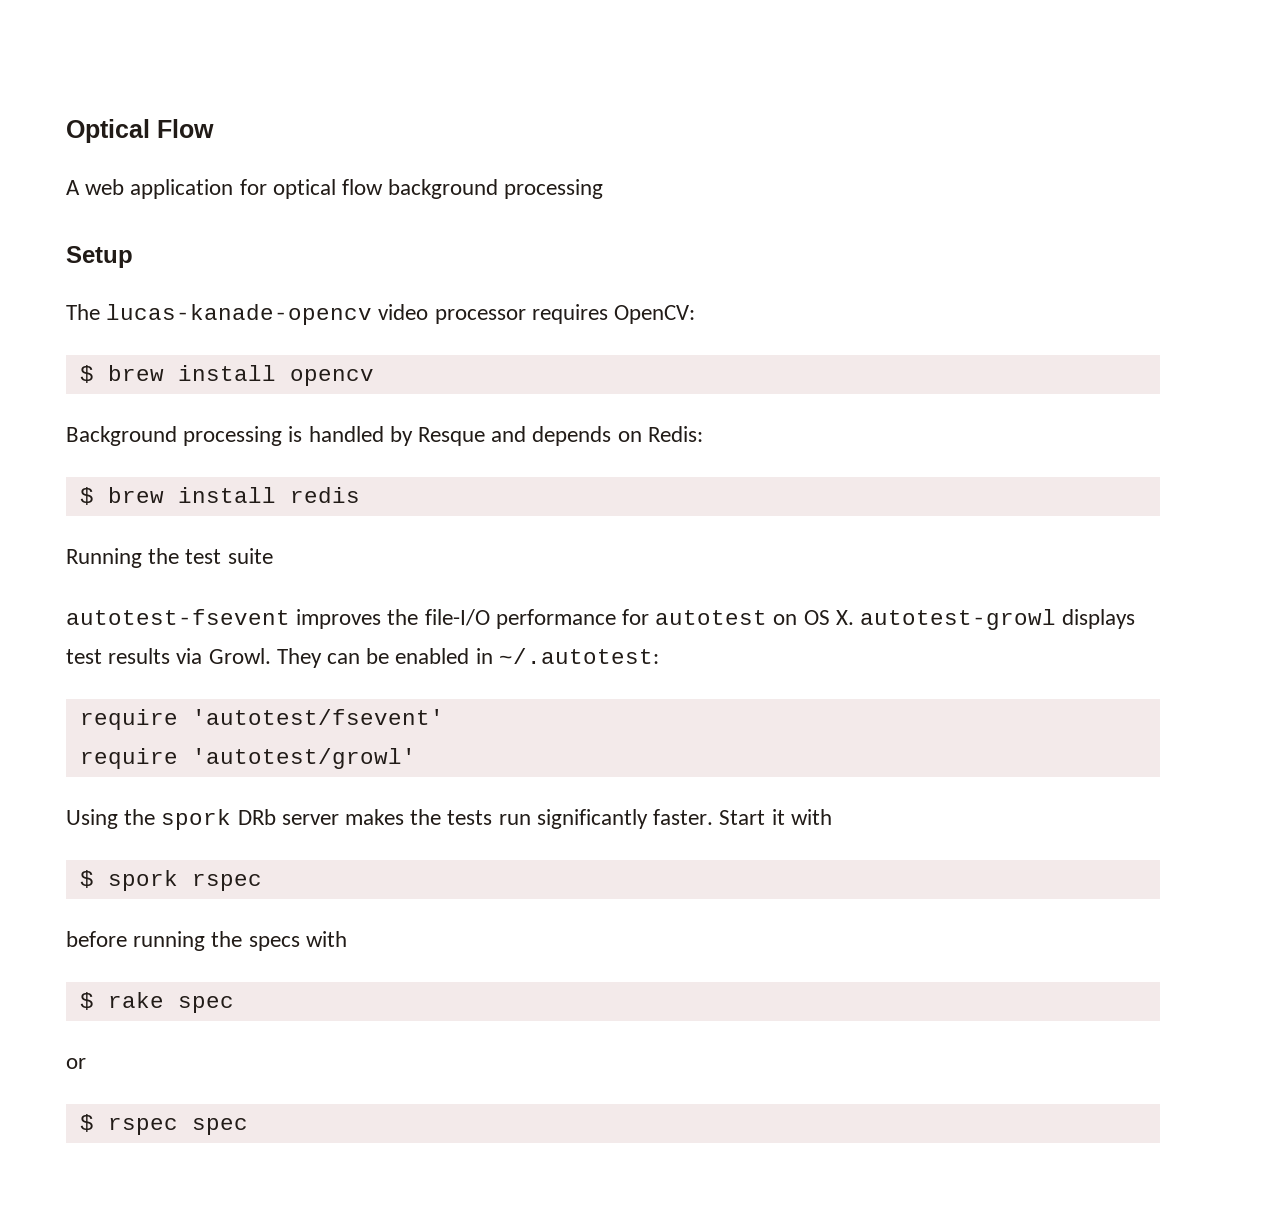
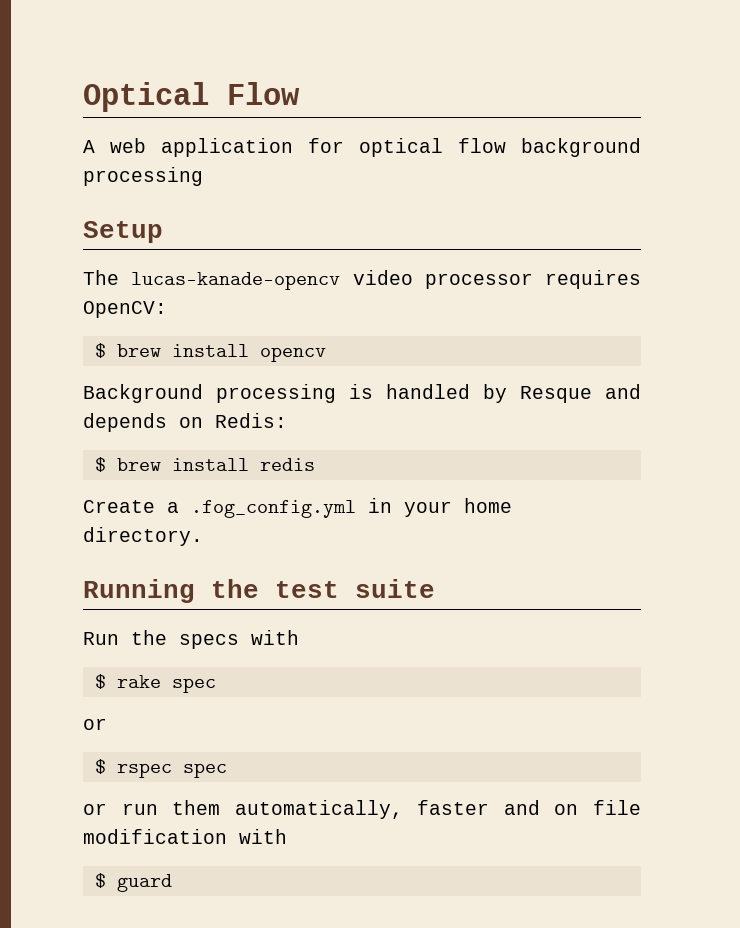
+ Create a .fog_config.yml in your home directory.
  Running the test suite
- autotest-fsevent improves the file-I/O performance for autotest on OS X. autotest-growl displays test results via Growl. They can be enabled in ~/.autotest:
- require 'autotest/fsevent'
- require 'autotest/growl'
- Using the spork DRb server makes the tests run significantly faster. Start it with
- $ spork rspec
- before running the specs with
+ Run the specs with
+ or run them automatically, faster and on file modification with
+ $ guard

